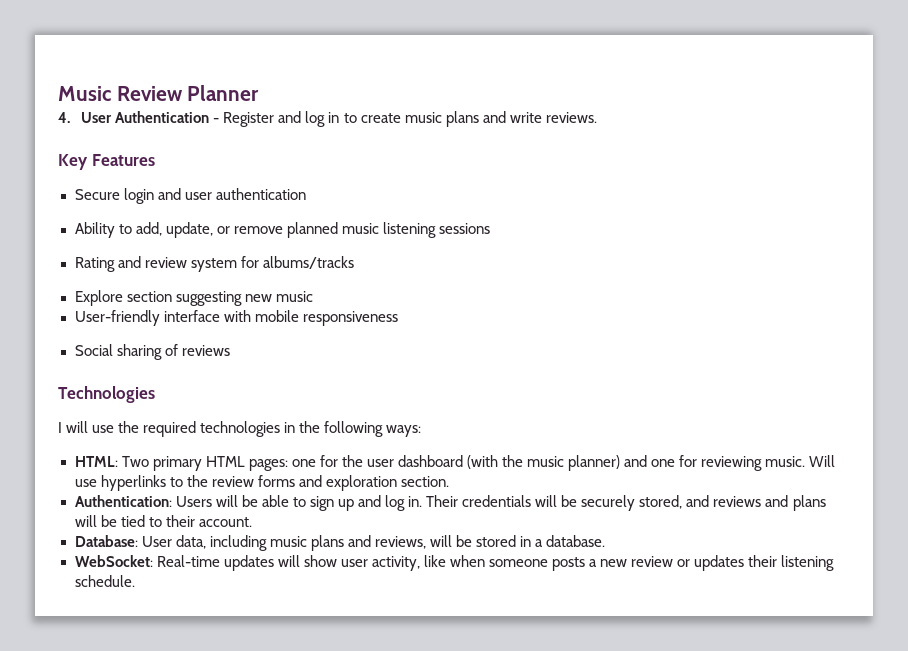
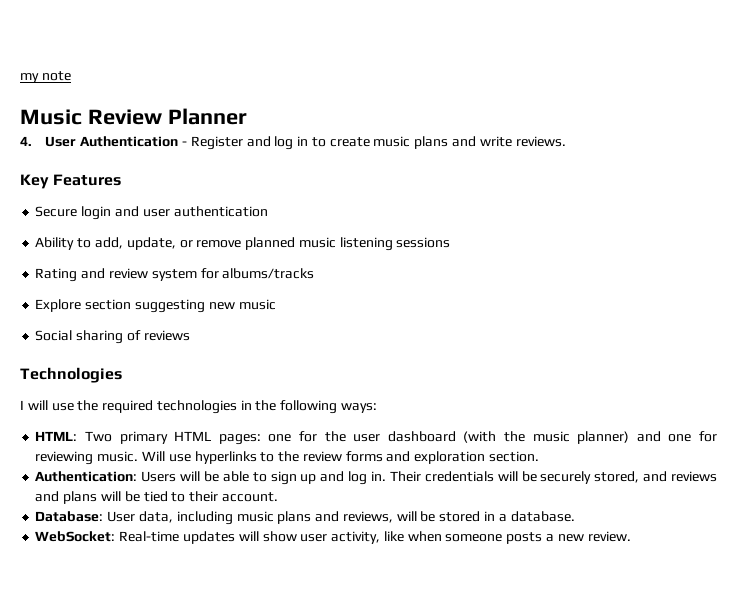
+ my note
- User-friendly interface with mobile responsiveness
- WebSocket: Real-time updates will show user activity, like when someone posts a new review or updates their listening schedule.
+ WebSocket: Real-time updates will show user activity, like when someone posts a new review.

